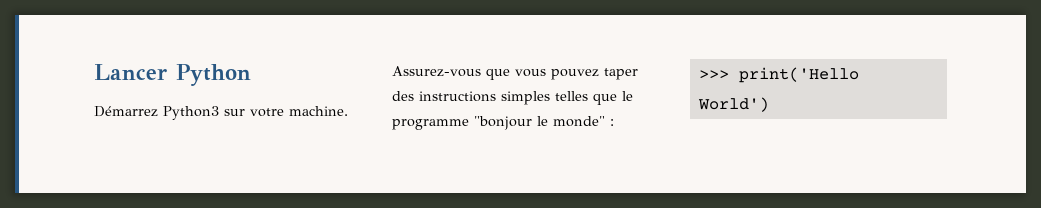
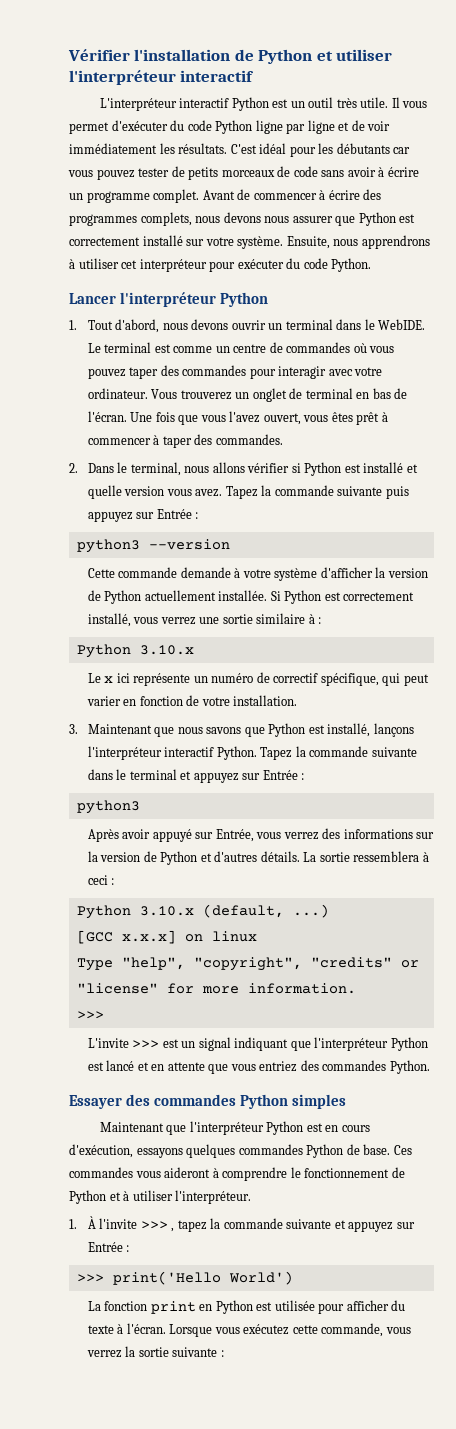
- Lancer Python
- Démarrez Python3 sur votre machine. Assurez-vous que vous pouvez taper des instructions simples telles que le programme "bonjour le monde" :
+ Vérifier l'installation de Python et utiliser l'interpréteur interactif
+ L'interpréteur interactif Python est un outil très utile. Il vous permet d'exécuter du code Python ligne par ligne et de voir immédiatement les résultats. C'est idéal pour les débutants car vous pouvez tester de petits morceaux de code sans avoir à écrire un programme complet. Avant de commencer à écrire des programmes complets, nous devons nous assurer que Python est correctement installé sur votre système. Ensuite, nous apprendrons à utiliser cet interpréteur pour exécuter du code Python.
+ Lancer l'interpréteur Python
+ 1. Tout d'abord, nous devons ouvrir un terminal dans le WebIDE. Le terminal est comme un centre de commandes où vous pouvez taper des commandes pour interagir avec votre ordinateur. Vous trouverez un onglet de terminal en bas de l'écran. Une fois que vous l'avez ouvert, vous êtes prêt à commencer à taper des commandes.
+ 2. Dans le terminal, nous allons vérifier si Python est installé et quelle version vous avez. Tapez la commande suivante puis appuyez sur Entrée :
+ python3 --version
+ Cette commande demande à votre système d'afficher la version de Python actuellement installée. Si Python est correctement installé, vous verrez une sortie similaire à :
+ Python 3.10.x
+ Le x ici représente un numéro de correctif spécifique, qui peut varier en fonction de votre installation.
+ 3. Maintenant que nous savons que Python est installé, lançons l'interpréteur interactif Python. Tapez la commande suivante dans le terminal et appuyez sur Entrée :
+ python3
+ Après avoir appuyé sur Entrée, vous verrez des informations sur la version de Python et d'autres détails. La sortie ressemblera à ceci :
+ Python 3.10.x (default, ...)
+ [GCC x.x.x] on linux
+ Type "help", "copyright", "credits" or "license" for more information.
+ >>>
+ L'invite >>> est un signal indiquant que l'interpréteur Python est lancé et en attente que vous entriez des commandes Python.
+ Essayer des commandes Python simples
+ Maintenant que l'interpréteur Python est en cours d'exécution, essayons quelques commandes Python de base. Ces commandes vous aideront à comprendre le fonctionnement de Python et à utiliser l'interpréteur.
+ 1. À l'invite >>> , tapez la commande suivante et appuyez sur Entrée :
  >>> print('Hello World')
+ La fonction print en Python est utilisée pour afficher du texte à l'écran. Lorsque vous exécutez cette commande, vous verrez la sortie suivante :

